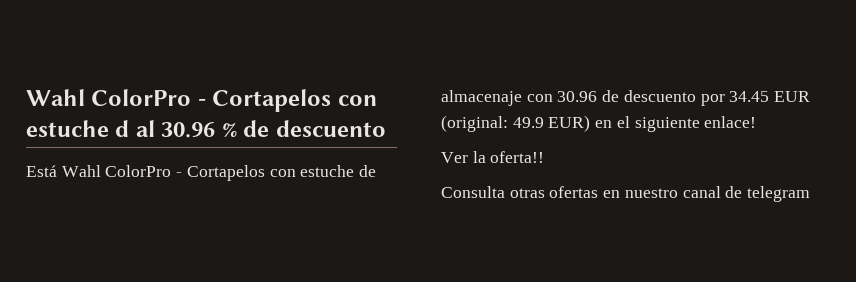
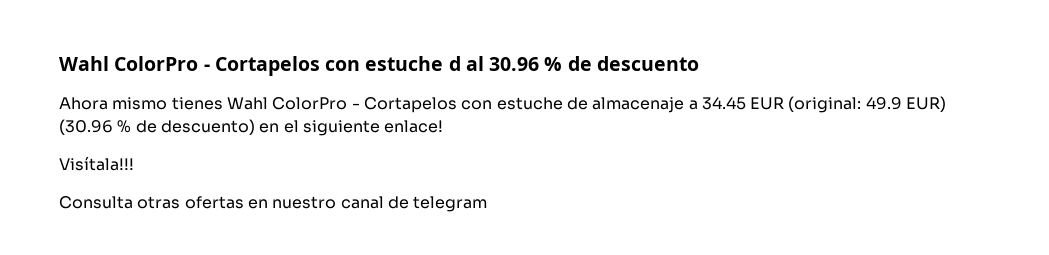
- Está Wahl ColorPro - Cortapelos con estuche de almacenaje con 30.96 de descuento por 34.45 EUR (original: 49.9 EUR) en el siguiente enlace!
+ Ahora mismo tienes Wahl ColorPro - Cortapelos con estuche de almacenaje a 34.45 EUR (original: 49.9 EUR) (30.96 % de descuento) en el siguiente enlace!
- Ver la oferta!!
+ Visítala!!!

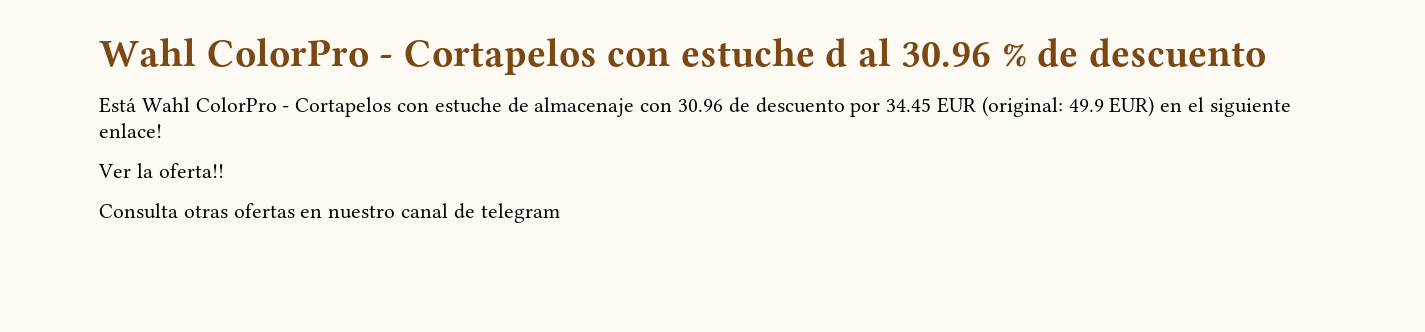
- Ahora mismo tienes Wahl ColorPro - Cortapelos con estuche de almacenaje a 34.45 EUR (original: 49.9 EUR) (30.96 % de descuento) en el siguiente enlace!
+ Está Wahl ColorPro - Cortapelos con estuche de almacenaje con 30.96 de descuento por 34.45 EUR (original: 49.9 EUR) en el siguiente enlace!
- Visítala!!!
+ Ver la oferta!!

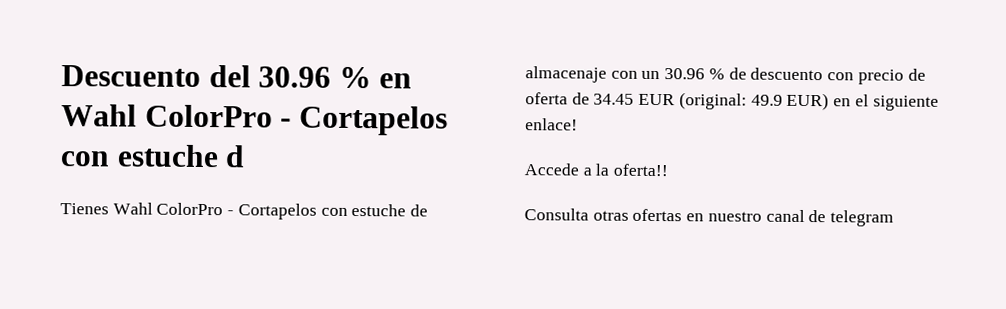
- Wahl ColorPro - Cortapelos con estuche d al 30.96 % de descuento
- Está Wahl ColorPro - Cortapelos con estuche de almacenaje con 30.96 de descuento por 34.45 EUR (original: 49.9 EUR) en el siguiente enlace!
+ Descuento del 30.96 % en Wahl ColorPro - Cortapelos con estuche d
+ Tienes Wahl ColorPro - Cortapelos con estuche de almacenaje con un 30.96 % de descuento con precio de oferta de 34.45 EUR (original: 49.9 EUR) en el siguiente enlace!
- Ver la oferta!!
+ Accede a la oferta!!

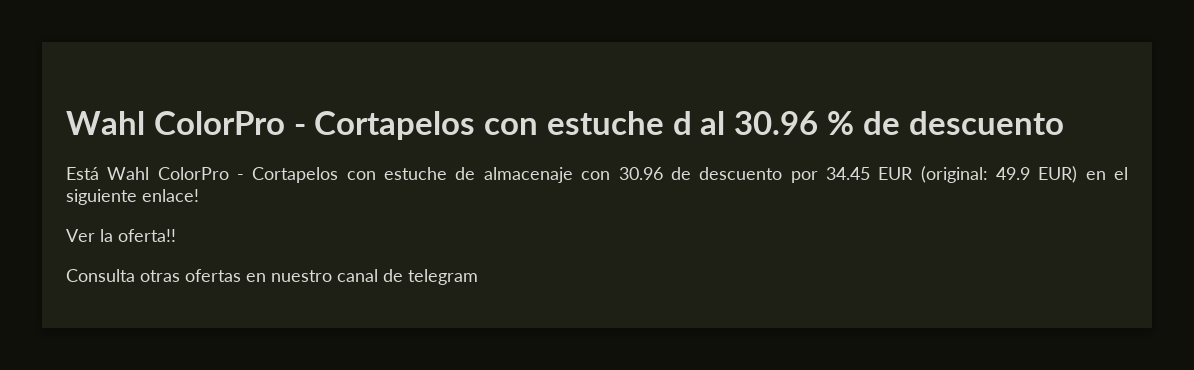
- Descuento del 30.96 % en Wahl ColorPro - Cortapelos con estuche d
- Tienes Wahl ColorPro - Cortapelos con estuche de almacenaje con un 30.96 % de descuento con precio de oferta de 34.45 EUR (original: 49.9 EUR) en el siguiente enlace!
+ Wahl ColorPro - Cortapelos con estuche d al 30.96 % de descuento
+ Está Wahl ColorPro - Cortapelos con estuche de almacenaje con 30.96 de descuento por 34.45 EUR (original: 49.9 EUR) en el siguiente enlace!
- Accede a la oferta!!
+ Ver la oferta!!

